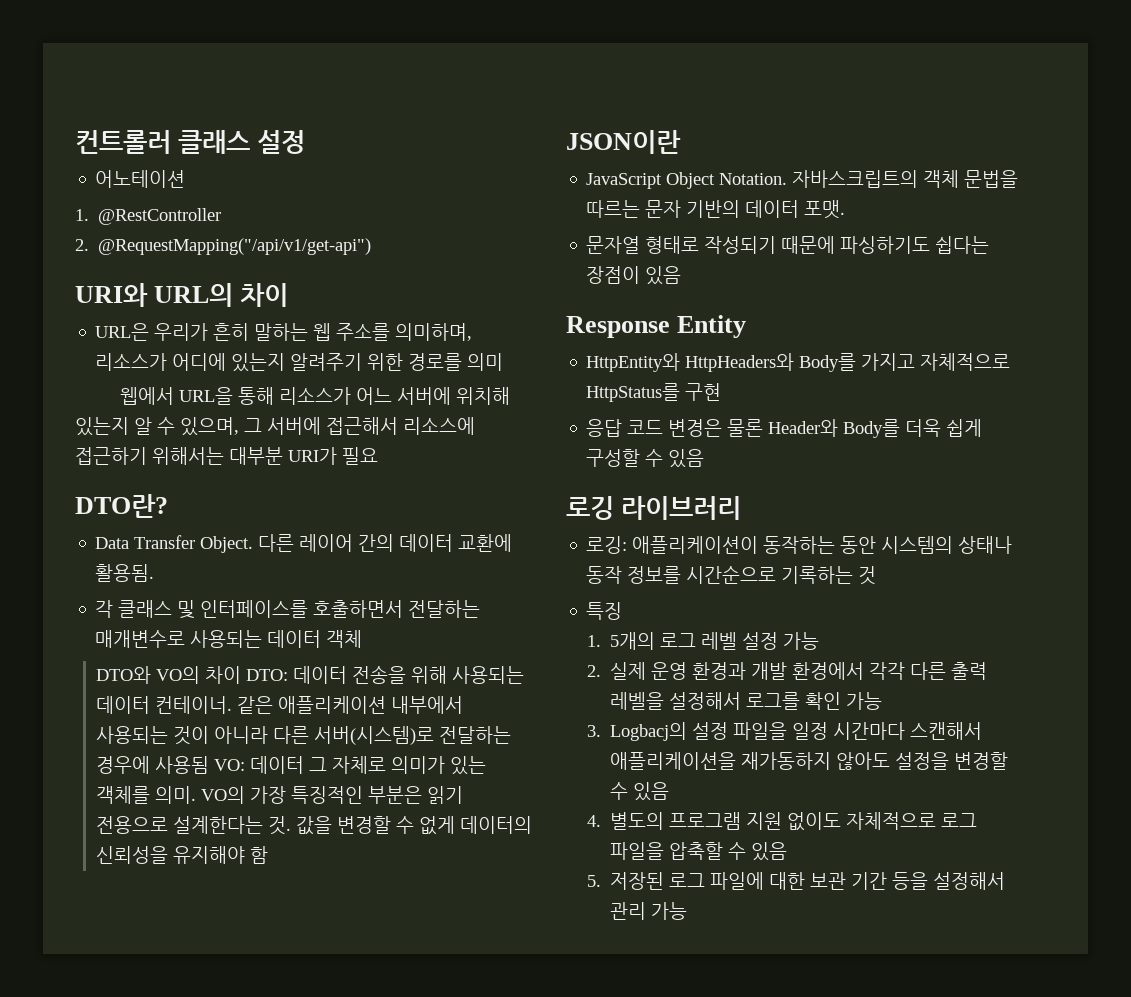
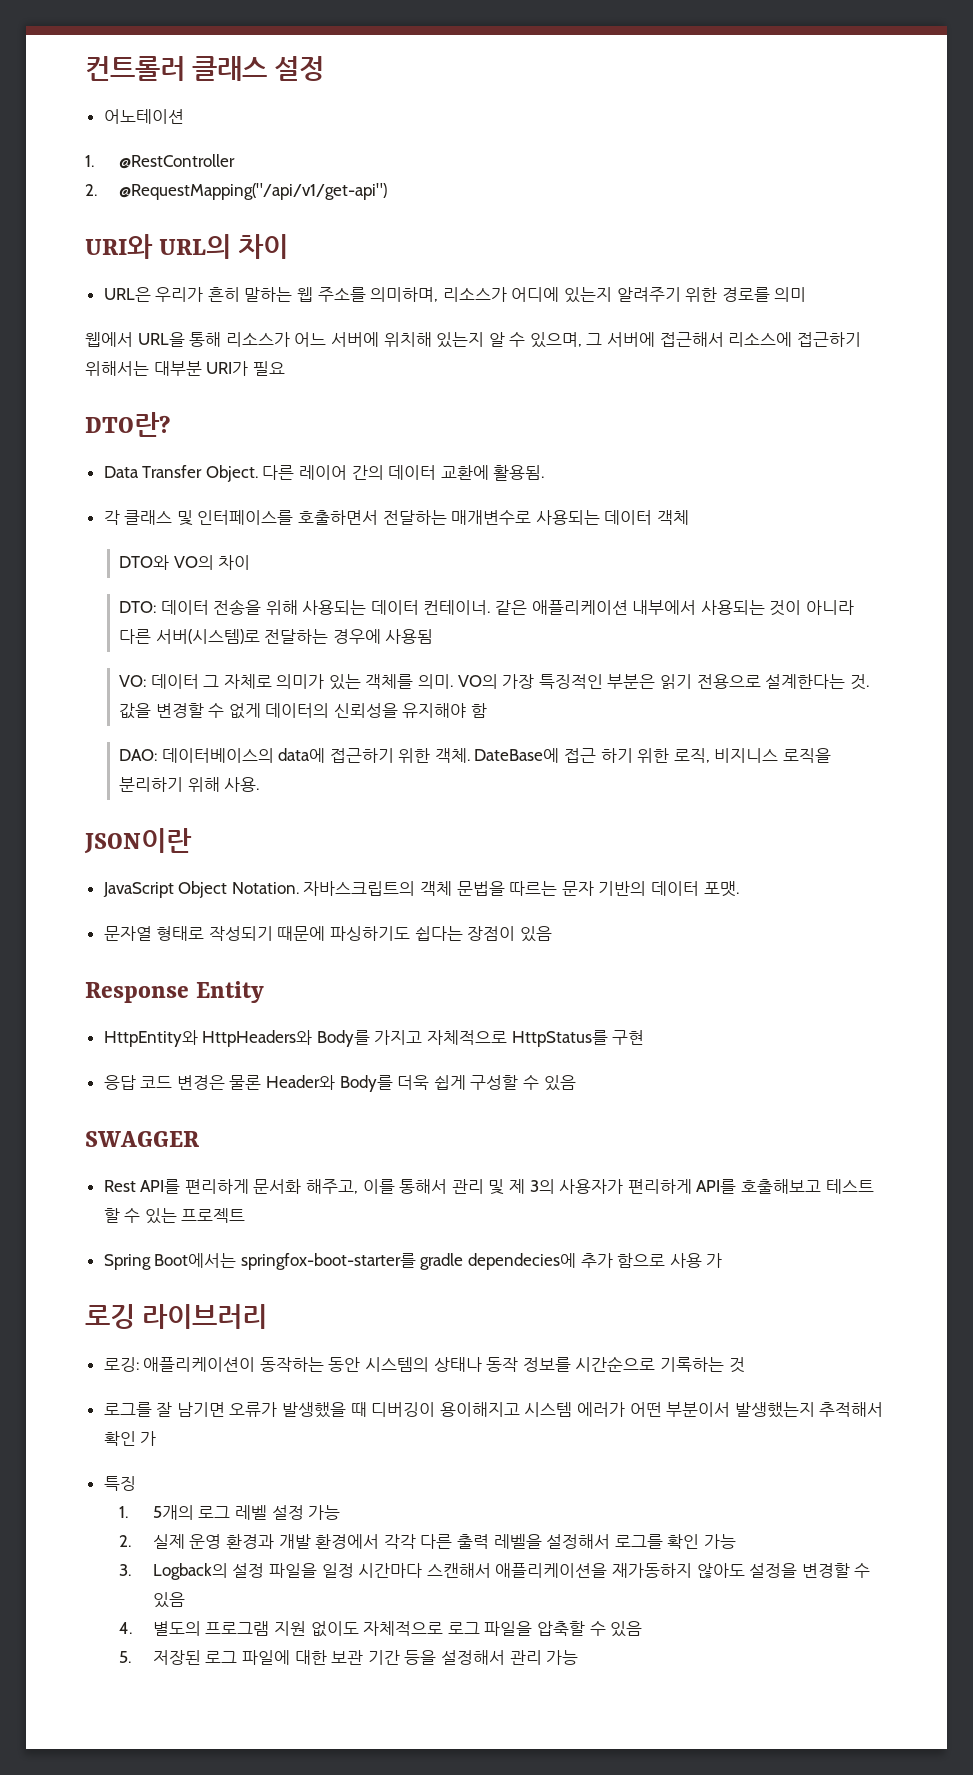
- DTO와 VO의 차이 DTO: 데이터 전송을 위해 사용되는 데이터 컨테이너.
+ DTO와 VO의 차이
+ DTO: 데이터 전송을 위해 사용되는 데이터 컨테이너.
- 같은 애플리케이션 내부에서 사용되는 것이 아니라 다른 서버(시스템)로 전달하는 경우에 사용됨 VO: 데이터 그 자체로 의미가 있는 객체를 의미.
+ 같은 애플리케이션 내부에서 사용되는 것이 아니라 다른 서버(시스템)로 전달하는 경우에 사용됨
+ VO: 데이터 그 자체로 의미가 있는 객체를 의미.
+ DAO: 데이터베이스의 data에 접근하기 위한 객체. DateBase에 접근 하기 위한 로직, 비지니스 로직을 분리하기 위해 사용.
+ SWAGGER
+ Rest API를 편리하게 문서화 해주고, 이를 통해서 관리 및 제 3의 사용자가 편리하게 API를 호출해보고 테스트 할 수 있는 프로젝트
+ Spring Boot에서는 springfox-boot-starter를 gradle dependecies에 추가 함으로 사용 가
+ 로그를 잘 남기면 오류가 발생했을 때 디버깅이 용이해지고 시스템 에러가 어떤 부분이서 발생했는지 추적해서 확인 가
- 3. Logbacj의 설정 파일을 일정 시간마다 스캔해서 애플리케이션을 재가동하지 않아도 설정을 변경할 수 있음
+ 3. Logback의 설정 파일을 일정 시간마다 스캔해서 애플리케이션을 재가동하지 않아도 설정을 변경할 수 있음

